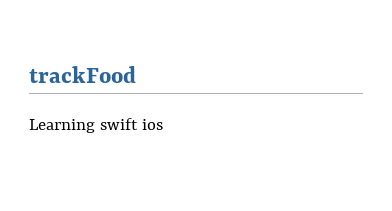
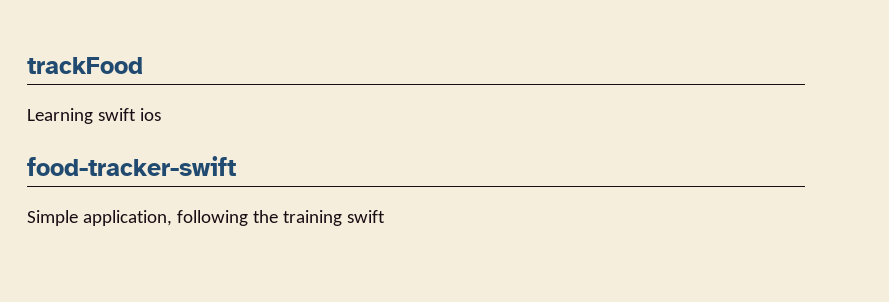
+ food-tracker-swift
+ Simple application, following the training swift

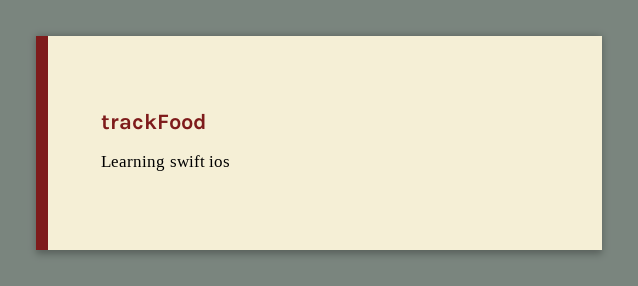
- food-tracker-swift
- Simple application, following the training swift

